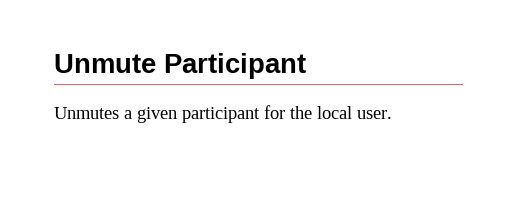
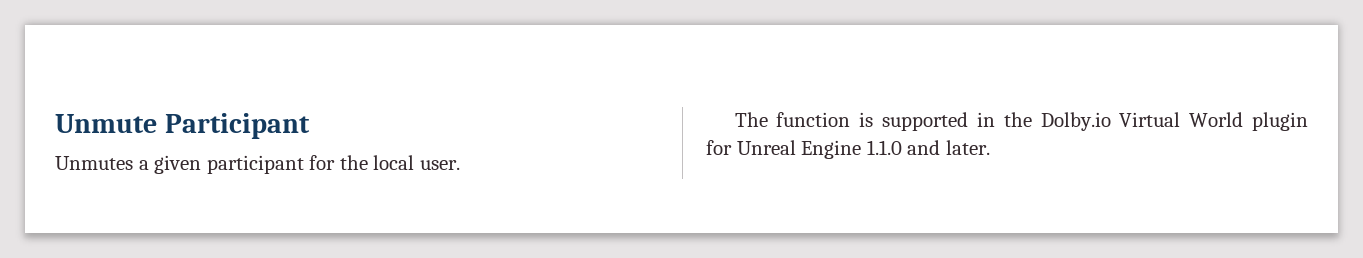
+ The function is supported in the Dolby.io Virtual World plugin for Unreal Engine 1.1.0 and later.

